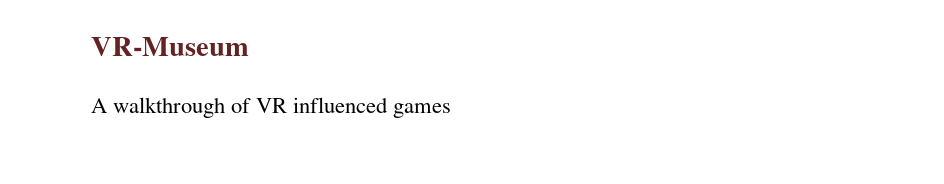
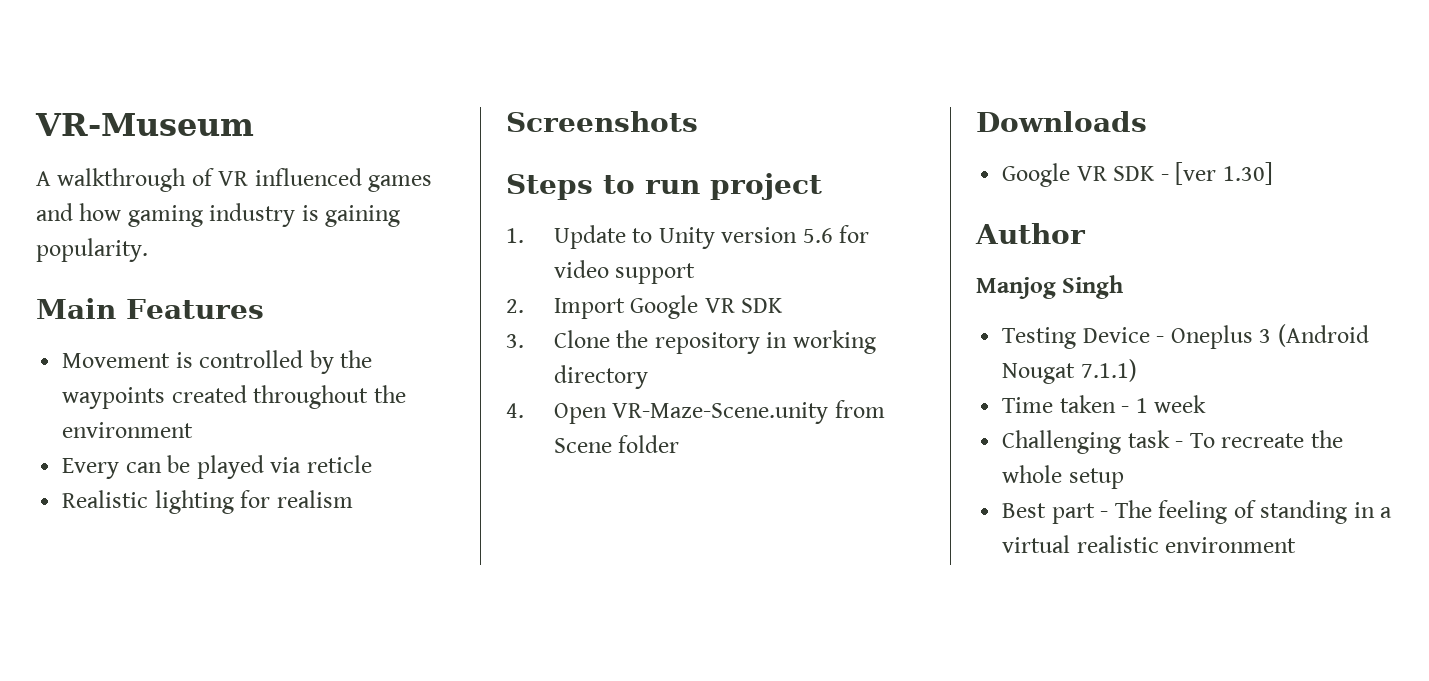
- A walkthrough of VR influenced games
+ A walkthrough of VR influenced games and how gaming industry is gaining popularity.
+ Main Features
+ Movement is controlled by the waypoints created throughout the environment
+ Every can be played via reticle
+ Realistic lighting for realism
+ Screenshots
+ Steps to run project
+ 1. Update to Unity version 5.6 for video support
+ 2. Import Google VR SDK
+ 3. Clone the repository in working directory
+ 4. Open VR-Maze-Scene.unity from Scene folder
+ Downloads
+ Google VR SDK - [ver 1.30]
+ Author
+ Manjog Singh
+ Testing Device - Oneplus 3 (Android Nougat 7.1.1)
+ Time taken - 1 week
+ Challenging task - To recreate the whole setup
+ Best part - The feeling of standing in a virtual realistic environment

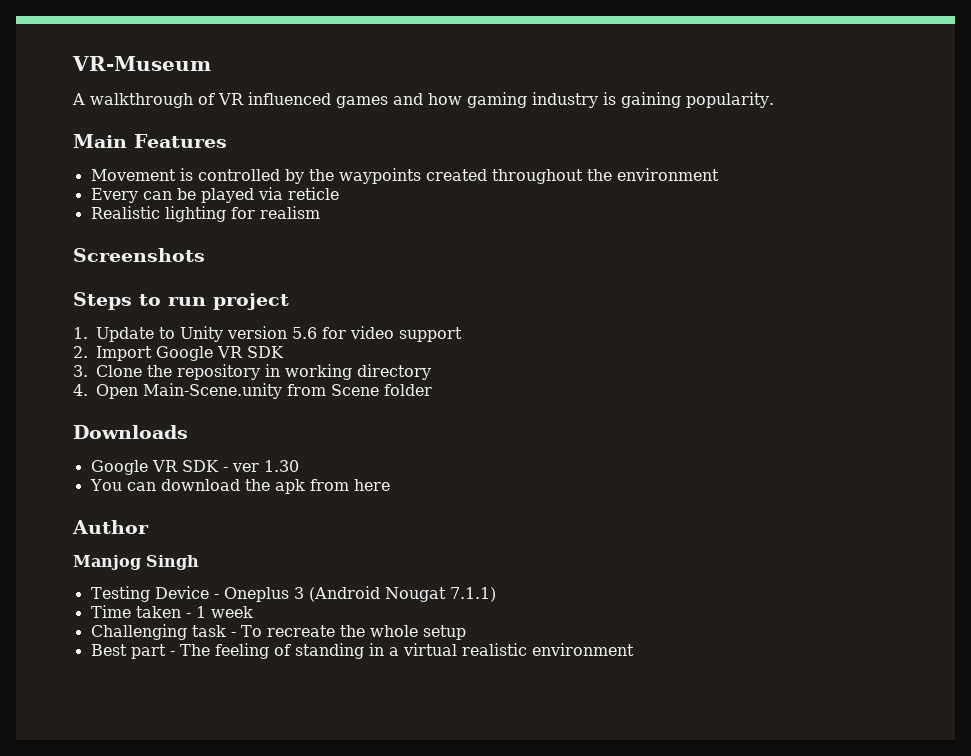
- 4. Open VR-Maze-Scene.unity from Scene folder
+ 4. Open Main-Scene.unity from Scene folder
- Google VR SDK - [ver 1.30]
+ Google VR SDK - ver 1.30
+ You can download the apk from here

